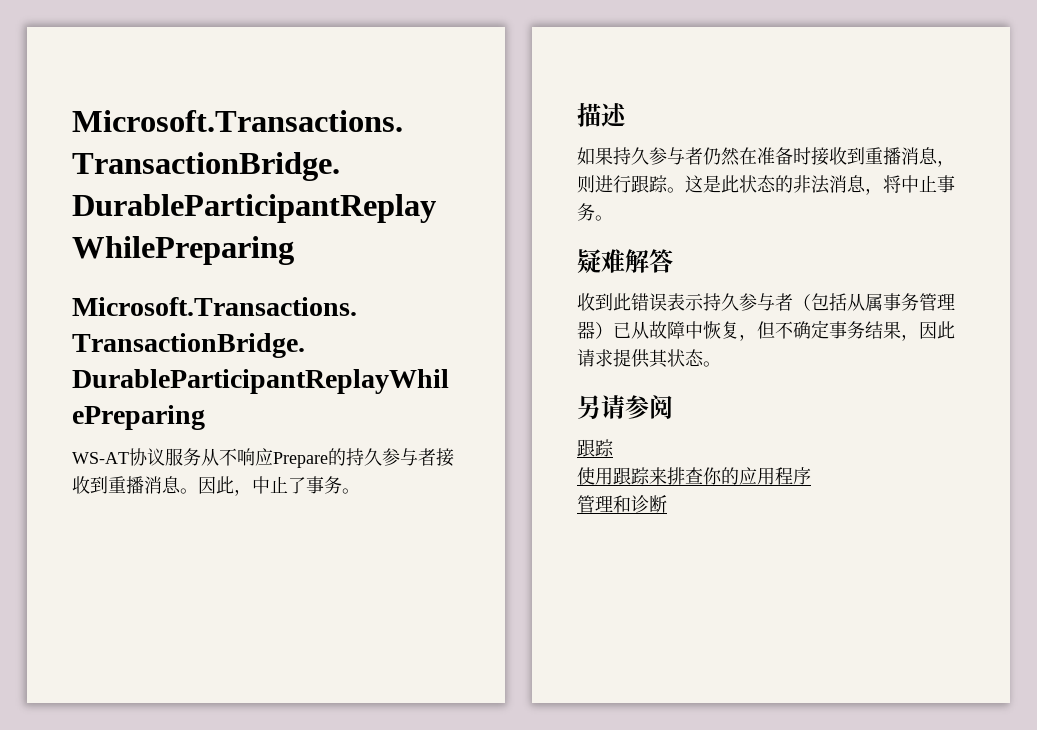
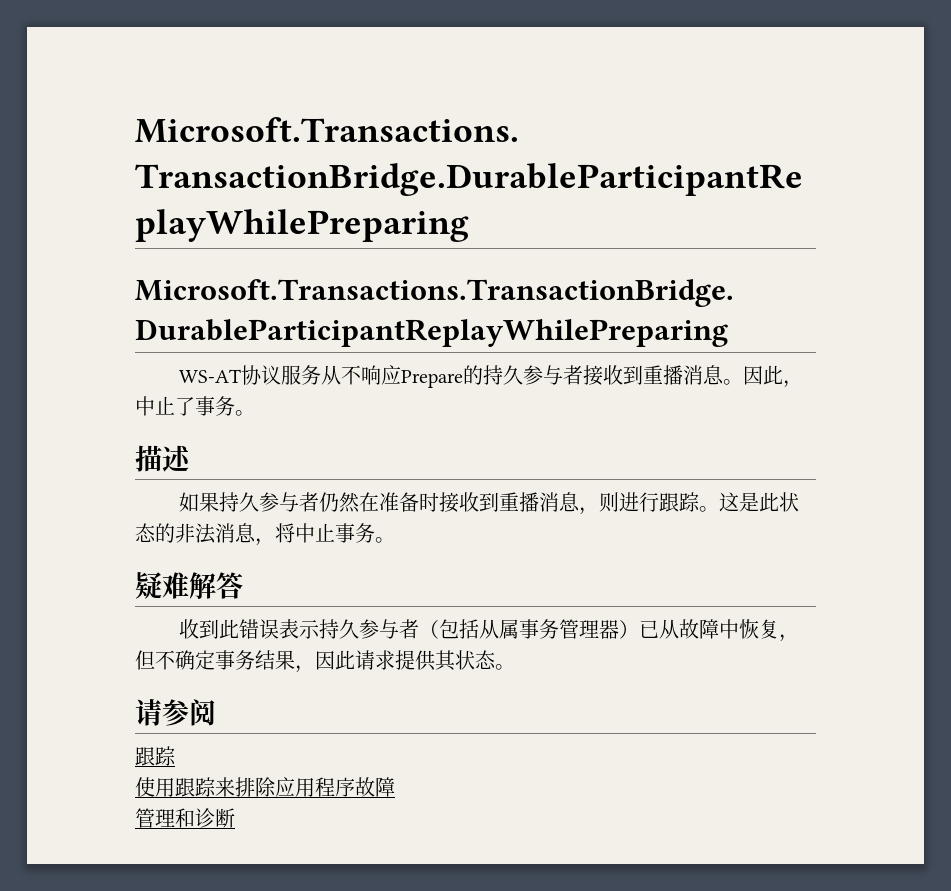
- 另请参阅
+ 请参阅
- 使用跟踪来排查你的应用程序
+ 使用跟踪来排除应用程序故障

